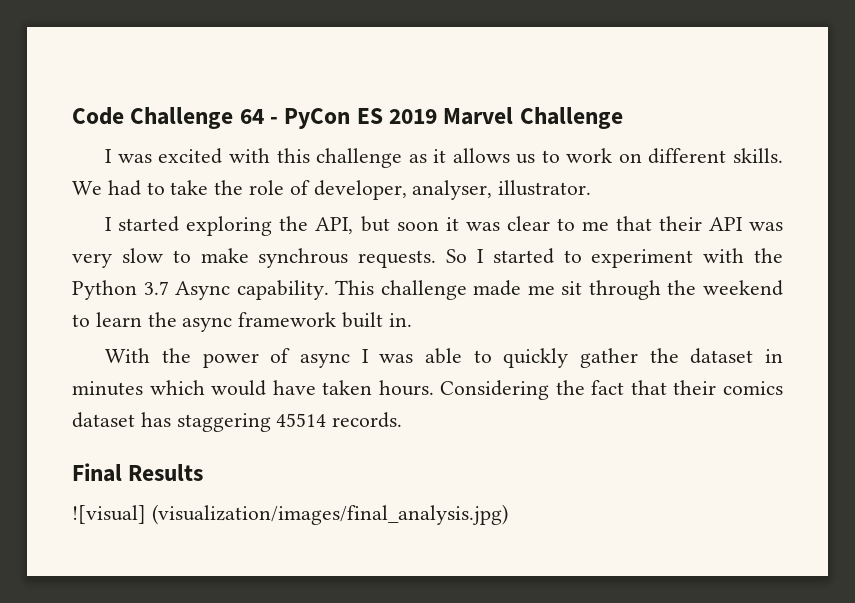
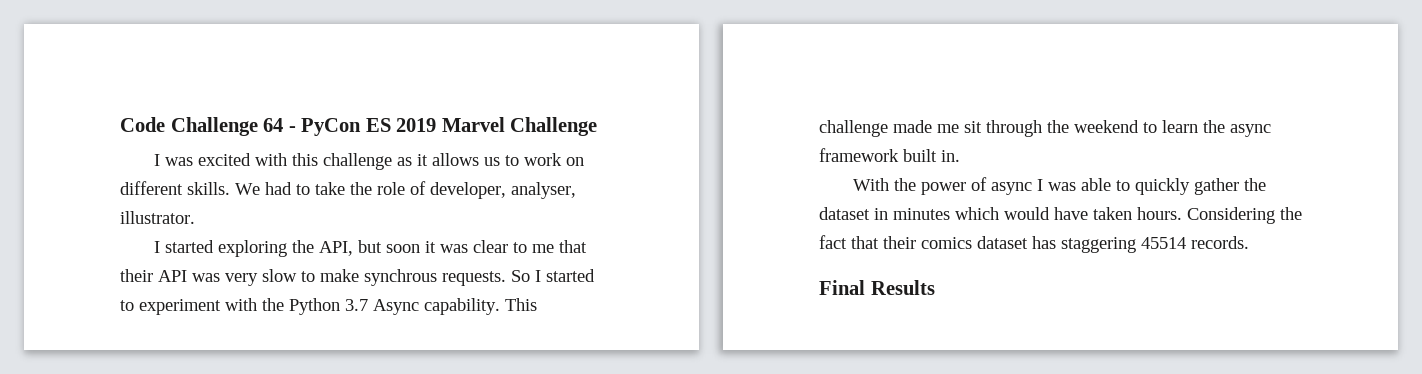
- ![visual] (visualization/images/final_analysis.jpg)

